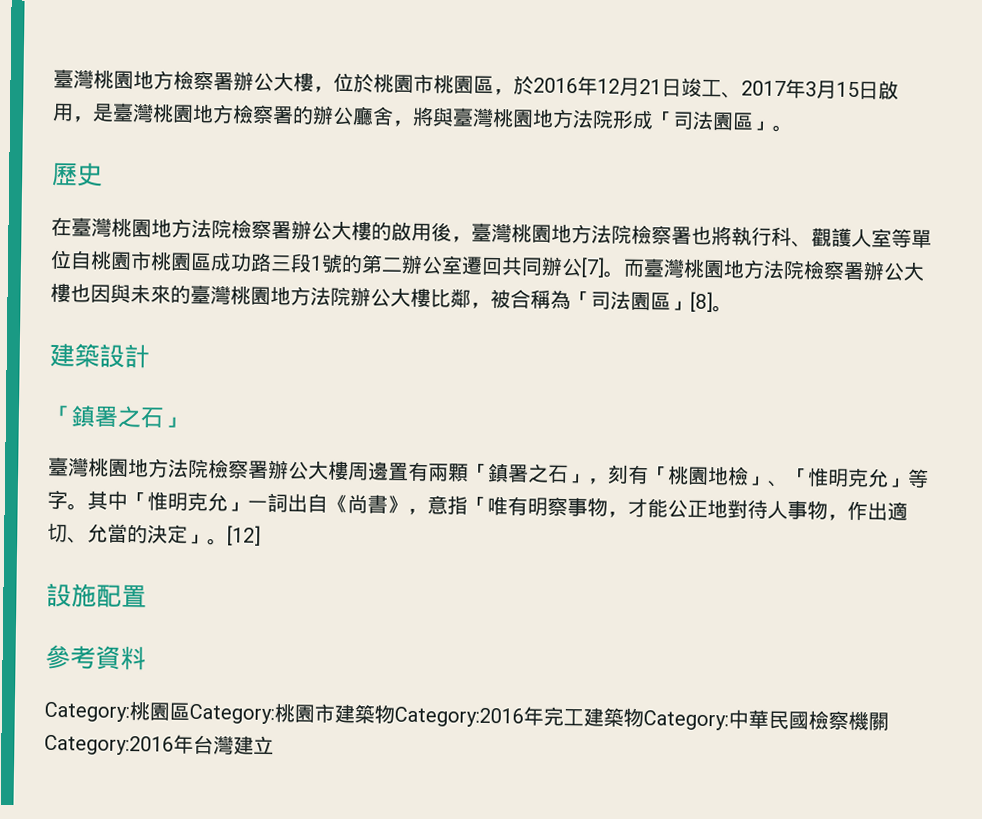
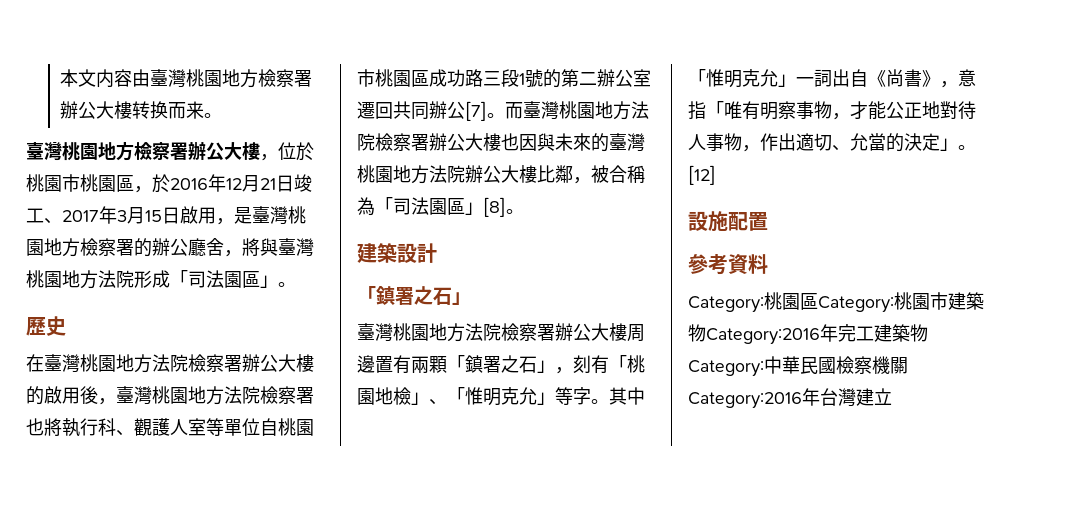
+ 本文内容由臺灣桃園地方檢察署辦公大樓转换而来。

